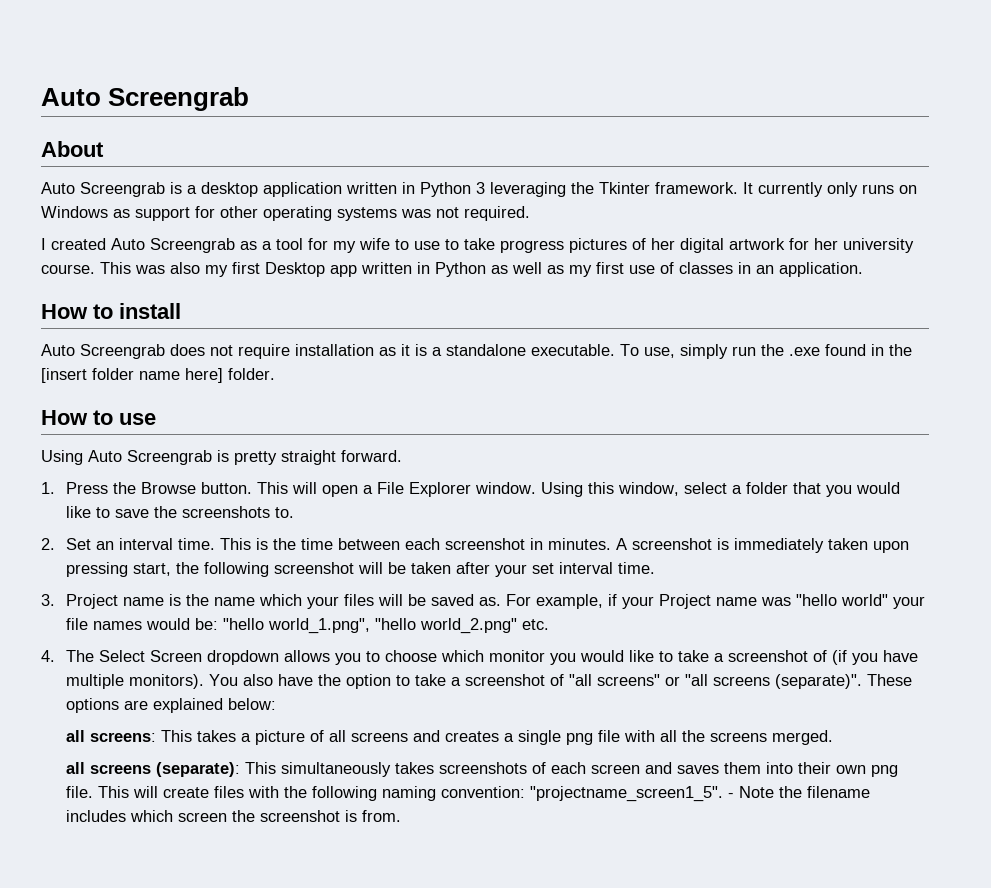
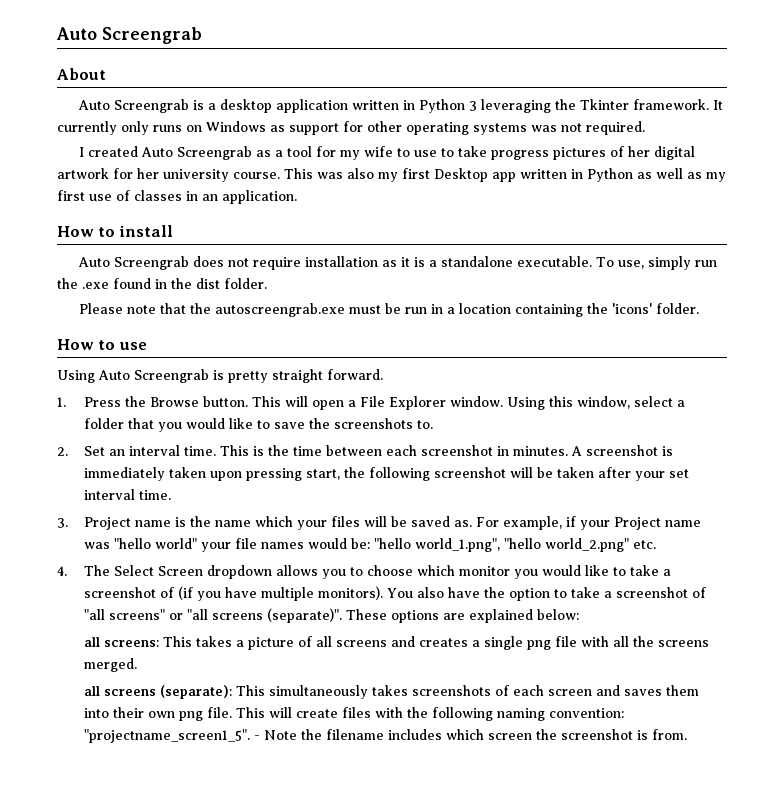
- To use, simply run the .exe found in the [insert folder name here] folder.
+ To use, simply run the .exe found in the dist folder.
+ Please note that the autoscreengrab.exe must be run in a location containing the 'icons' folder.

